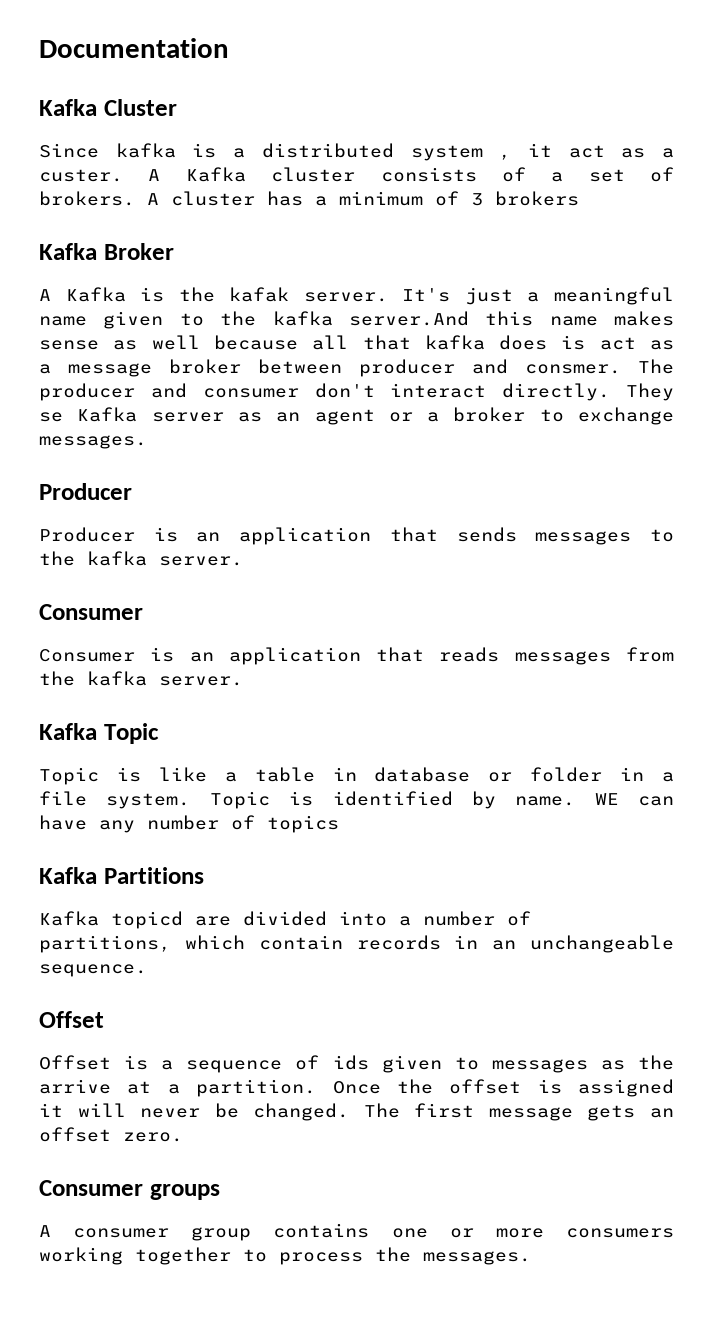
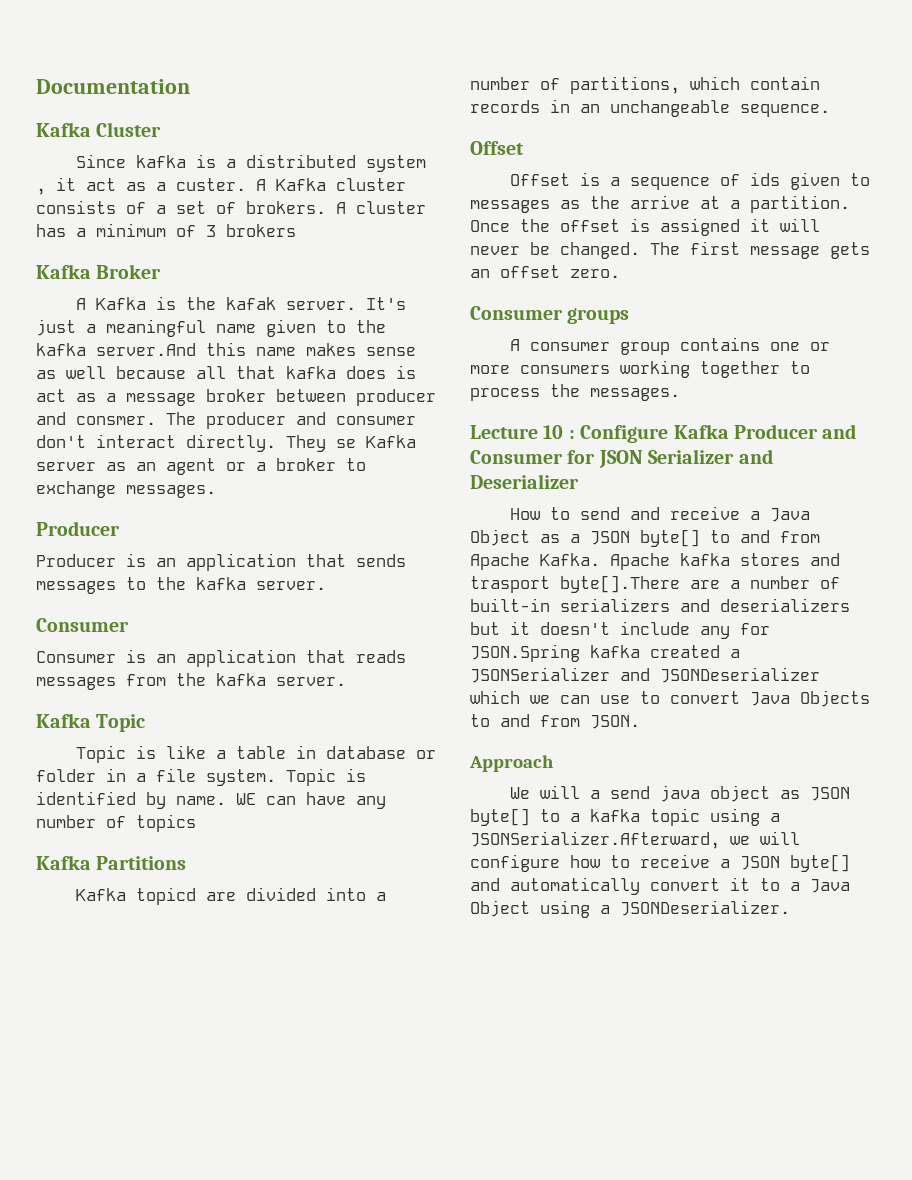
+ Lecture 10 : Configure Kafka Producer and Consumer for JSON Serializer and Deserializer
+ How to send and receive a Java Object as a JSON byte[] to and from Apache Kafka. Apache kafka stores and trasport byte[].There are a number of built-in serializers and deserializers but it doesn't include any for JSON.Spring kafka created a JSONSerializer and JSONDeserializer which we can use to convert Java Objects to and from JSON.
+ Approach
+ We will a send java object as JSON byte[] to a kafka topic using a JSONSerializer.Afterward, we will configure how to receive a JSON byte[] and automatically convert it to a Java Object using a JSONDeserializer.

